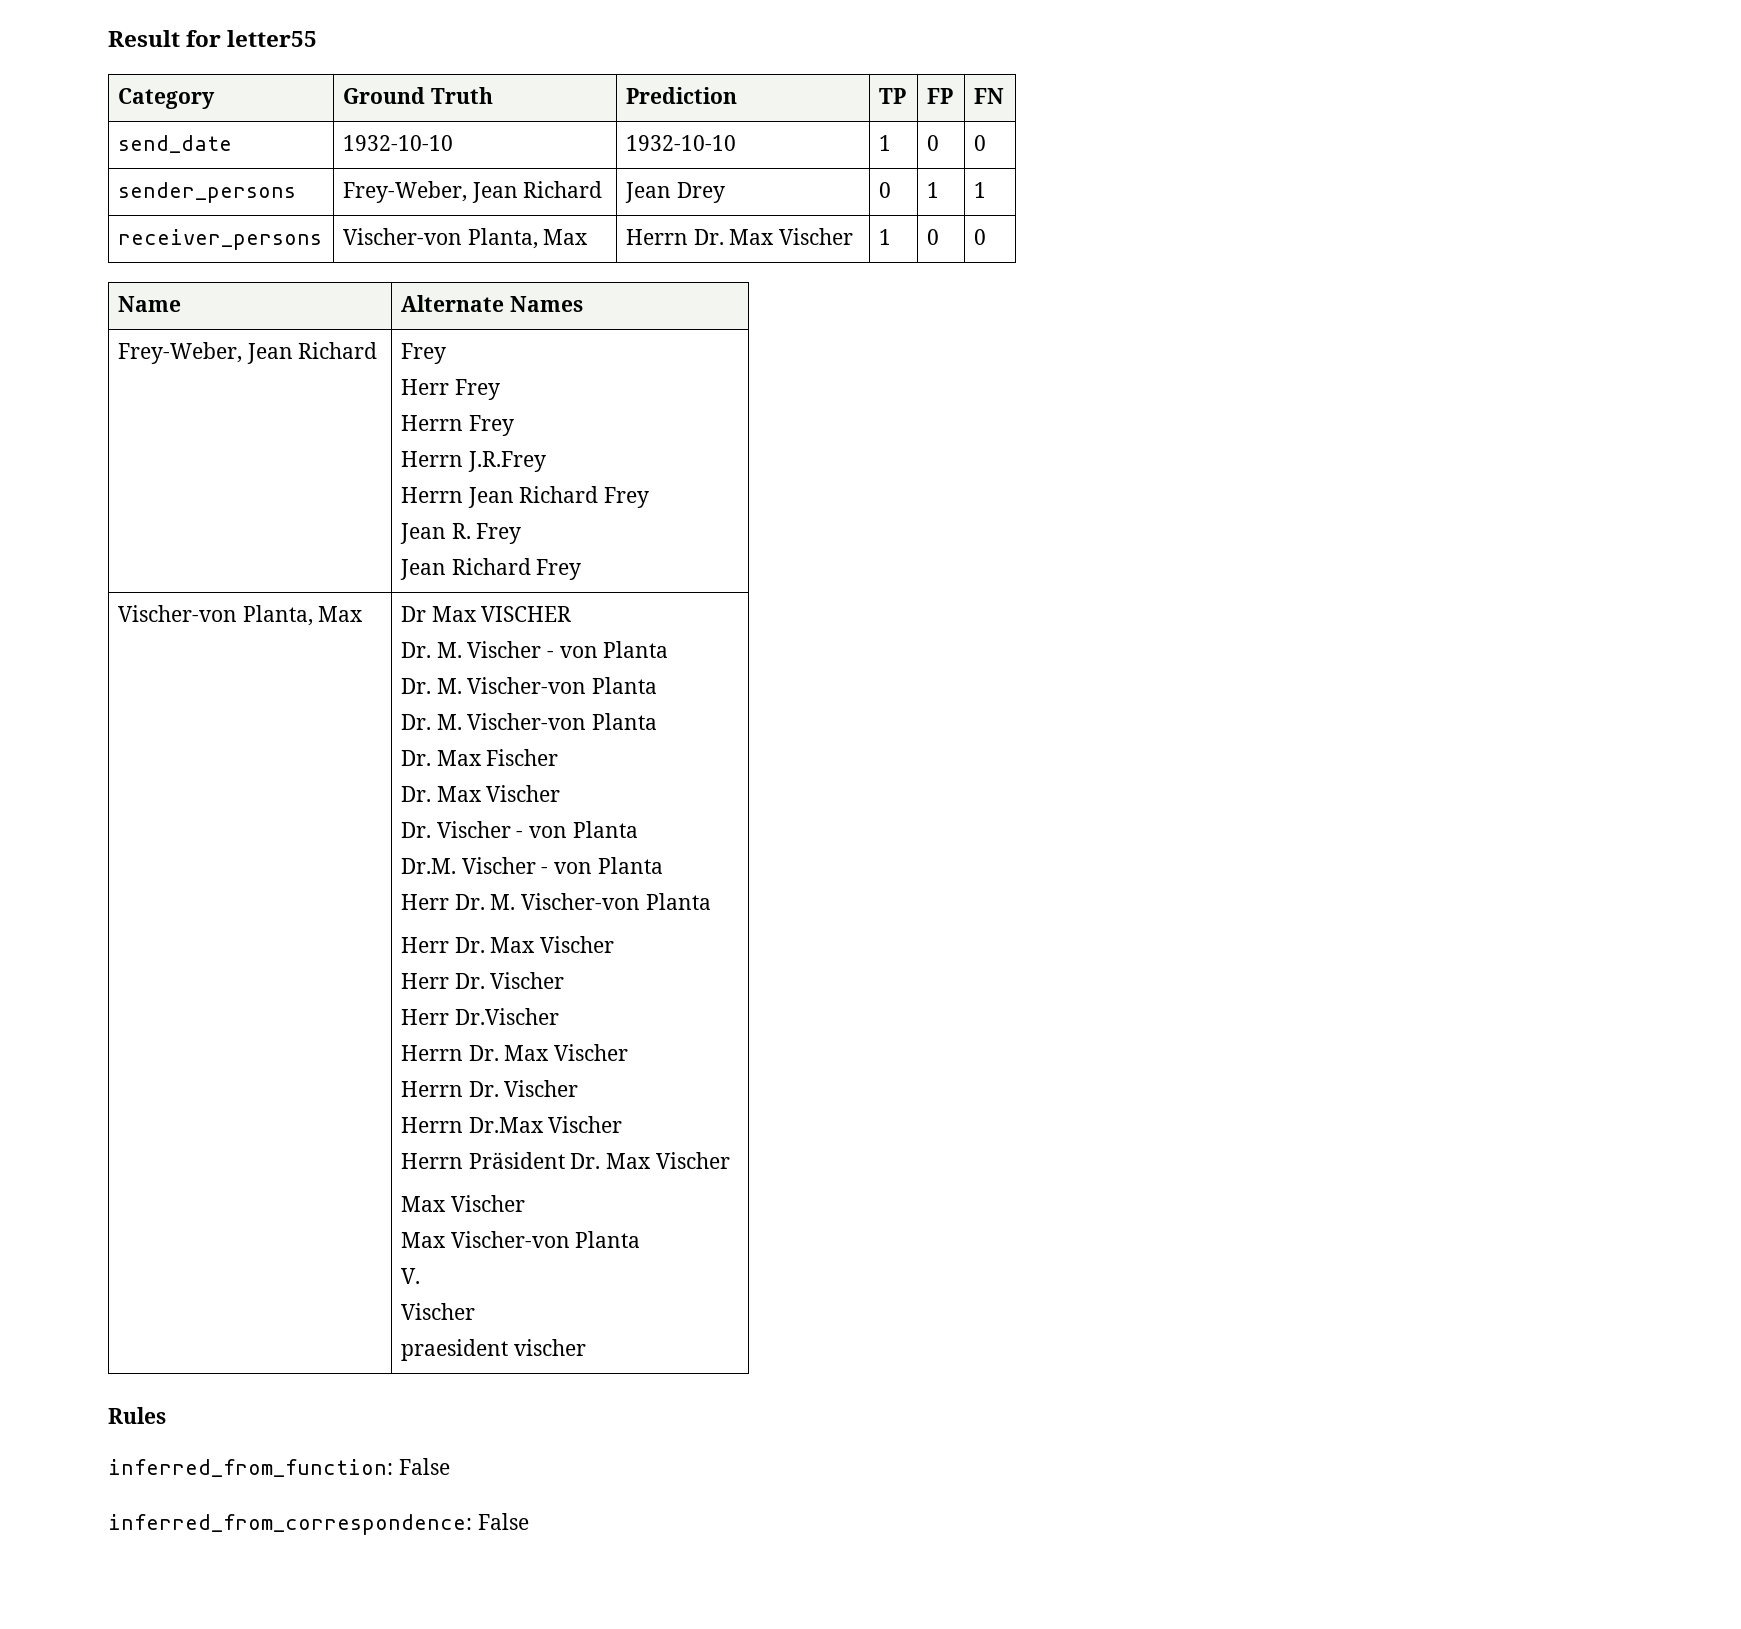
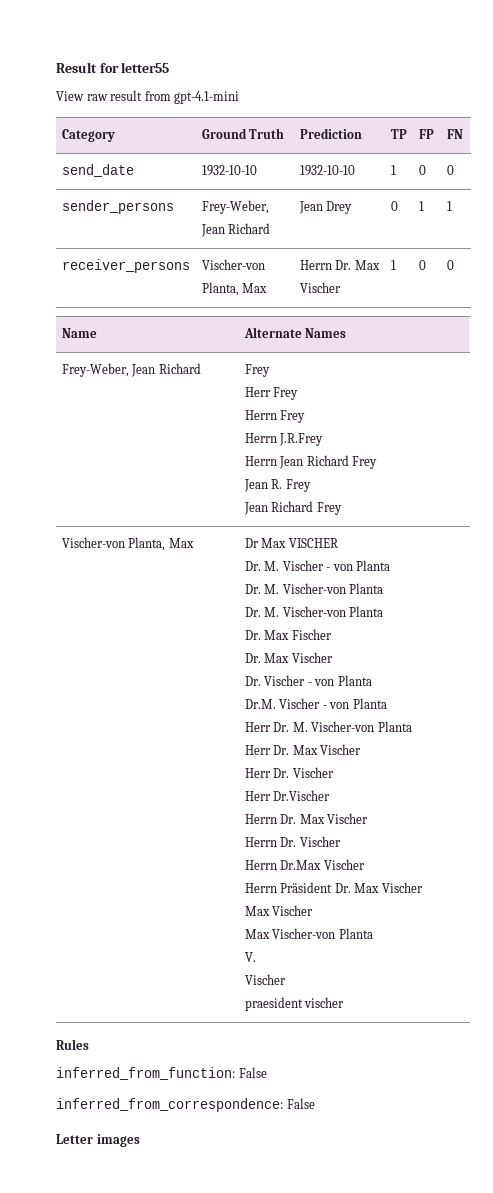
+ View raw result from gpt-4.1-mini
+ Letter images

